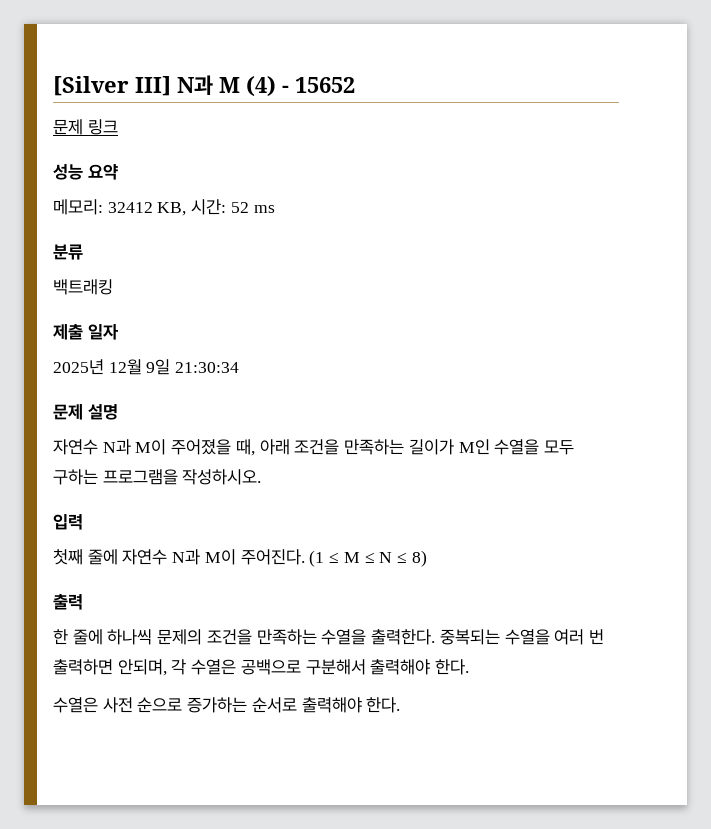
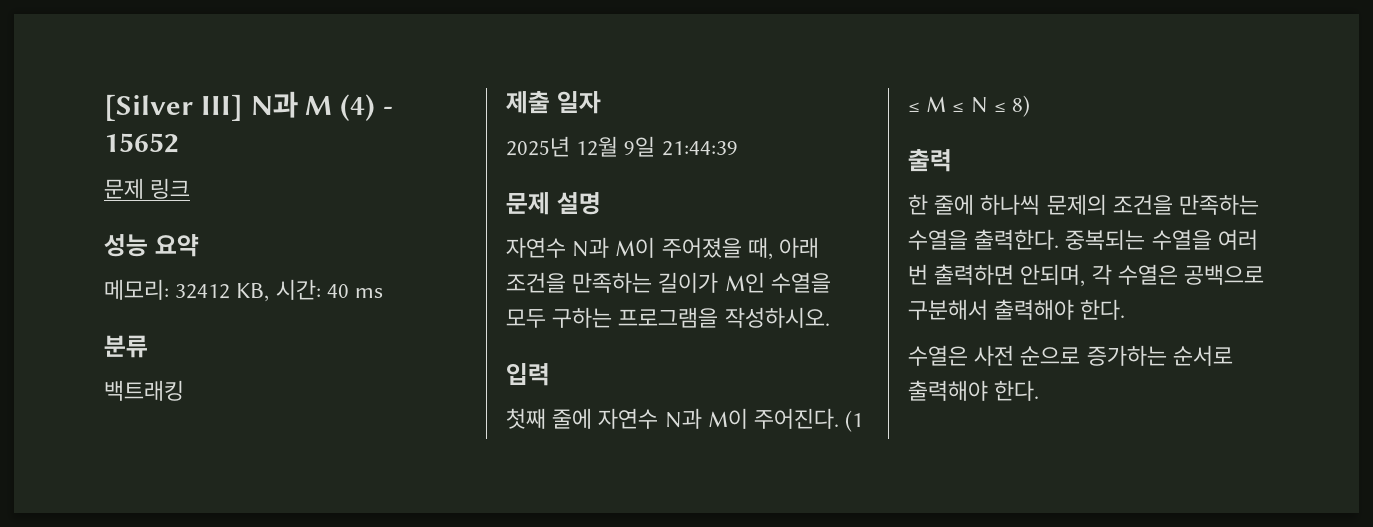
- 메모리: 32412 KB, 시간: 52 ms
+ 메모리: 32412 KB, 시간: 40 ms
- 2025년 12월 9일 21:30:34
+ 2025년 12월 9일 21:44:39

